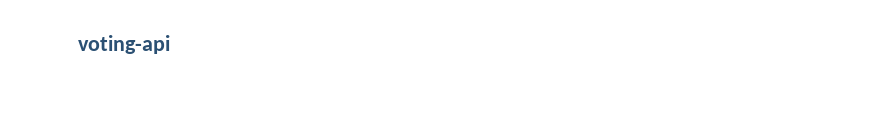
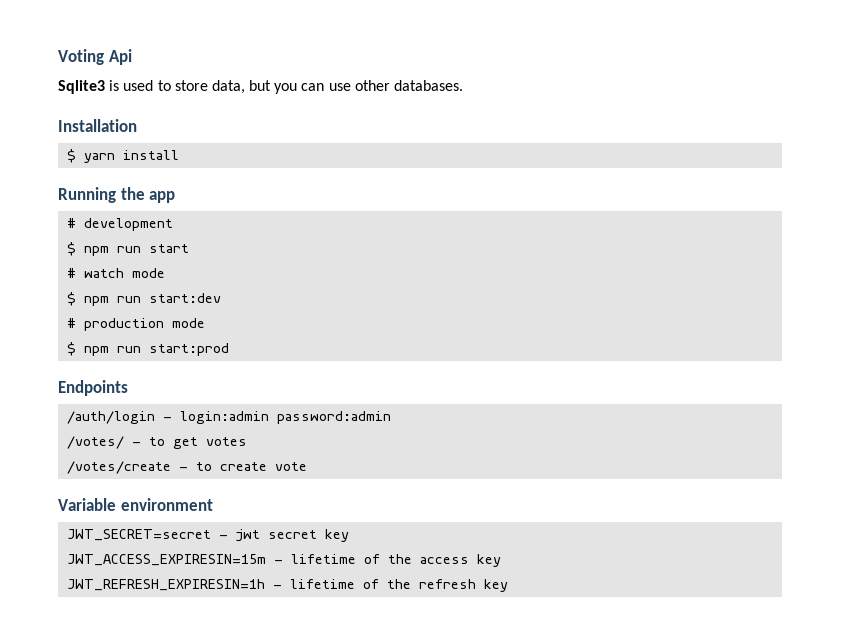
- voting-api
+ Voting Api
+ Sqlite3 is used to store data, but you can use other databases.
+ Installation
+ $ yarn install
+ Running the app
+ # development
+ $ npm run start
+ # watch mode
+ $ npm run start:dev
+ # production mode
+ $ npm run start:prod
+ Endpoints
+ /auth/login - login:admin password:admin
+ /votes/ - to get votes
+ /votes/create - to create vote
+ Variable environment
+ JWT_SECRET=secret - jwt secret key
+ JWT_ACCESS_EXPIRESIN=15m - lifetime of the access key
+ JWT_REFRESH_EXPIRESIN=1h - lifetime of the refresh key

